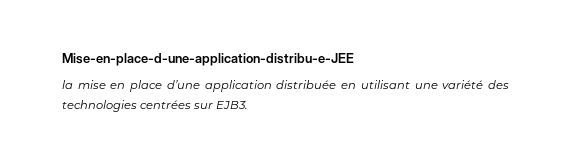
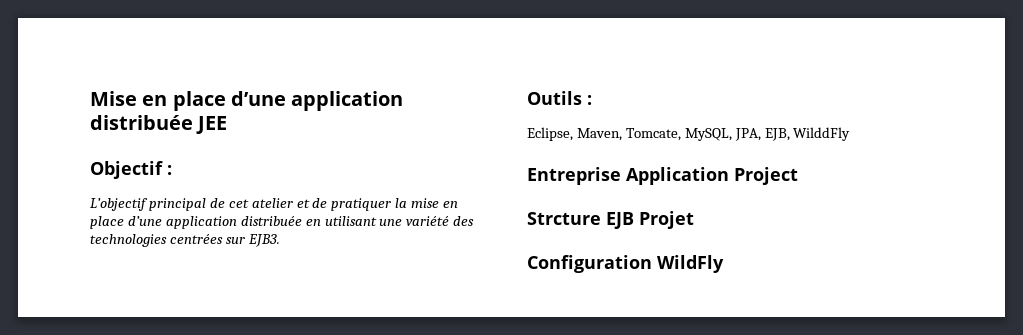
- Mise-en-place-d-une-application-distribu-e-JEE
- la mise en place d’une application distribuée en utilisant une variété des technologies centrées sur EJB3.
+ Mise en place d’une application distribuée JEE
+ Objectif :
+ L’objectif principal de cet atelier et de pratiquer la mise en place d’une application distribuée en utilisant une variété des technologies centrées sur EJB3.
+ Outils :
+ Eclipse, Maven, Tomcate, MySQL, JPA, EJB, WilddFly
+ Entreprise Application Project
+ Strcture EJB Projet
+ Configuration WildFly

